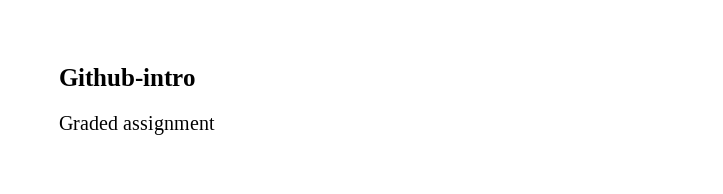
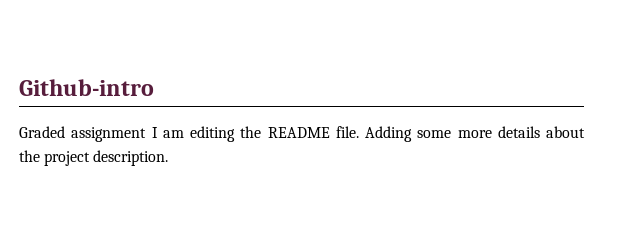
- Graded assignment
+ Graded assignment I am editing the README file. Adding some more details about the project description.

